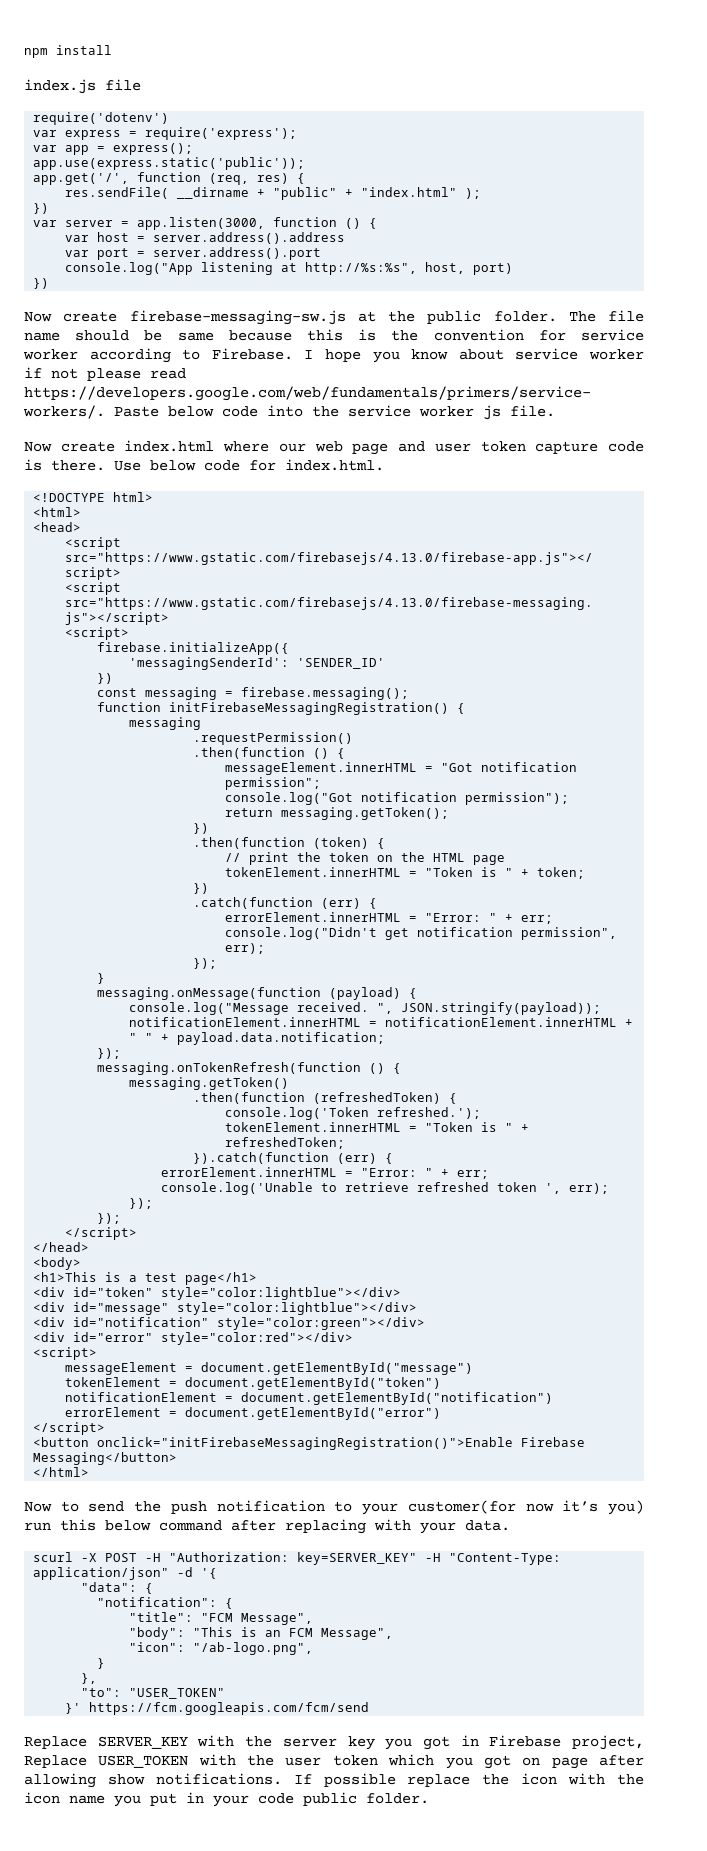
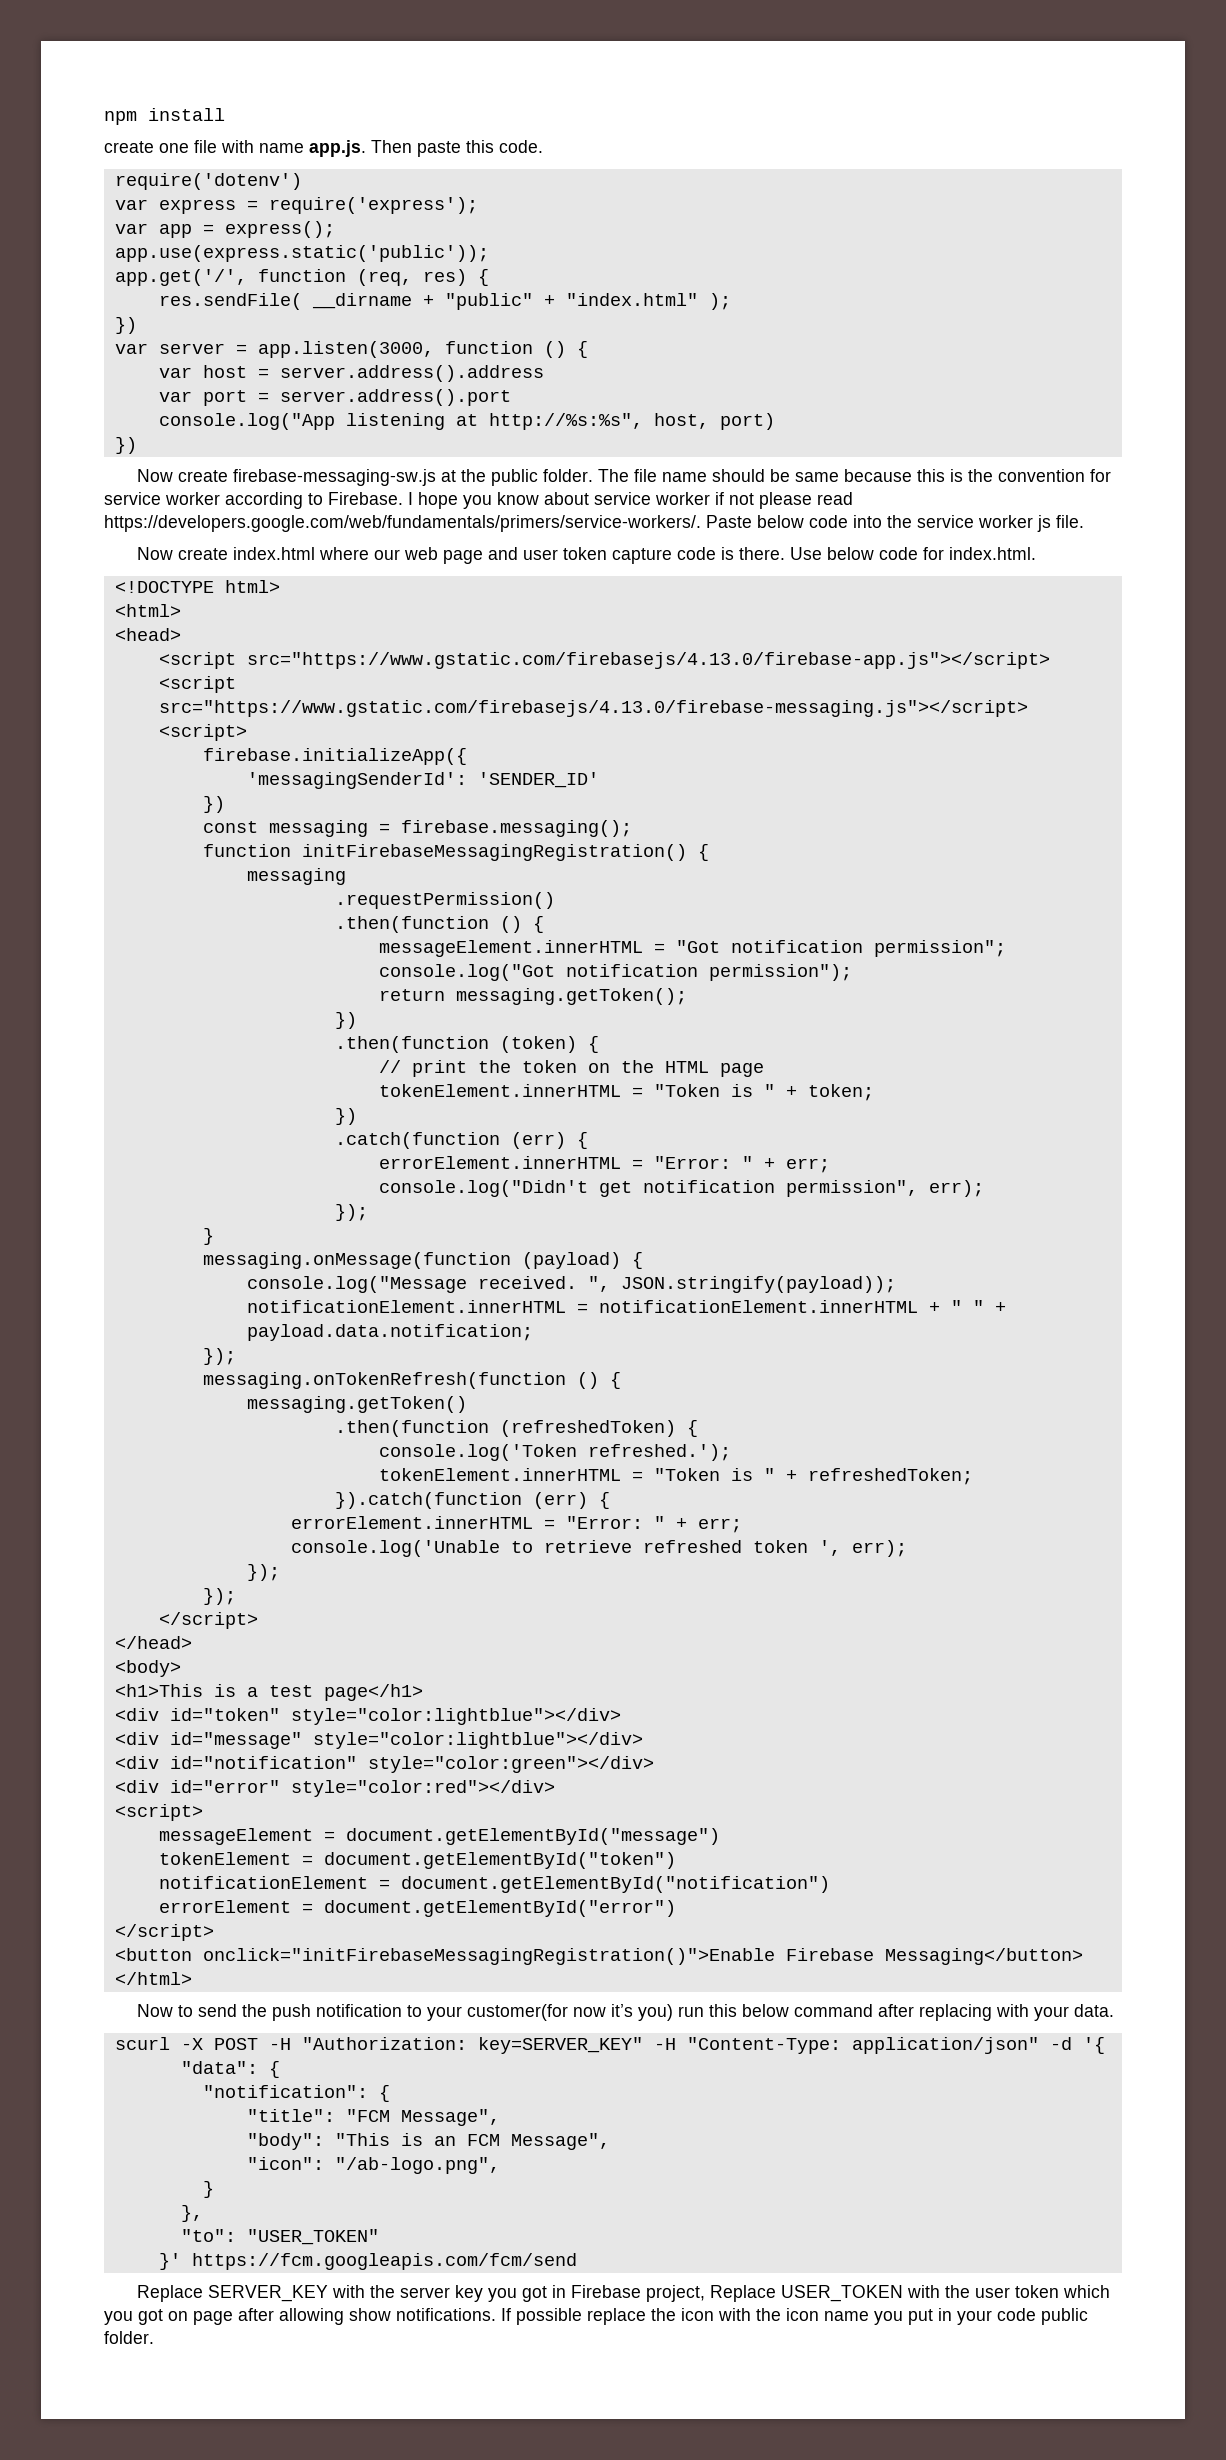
- index.js file
+ create one file with name app.js. Then paste this code.

